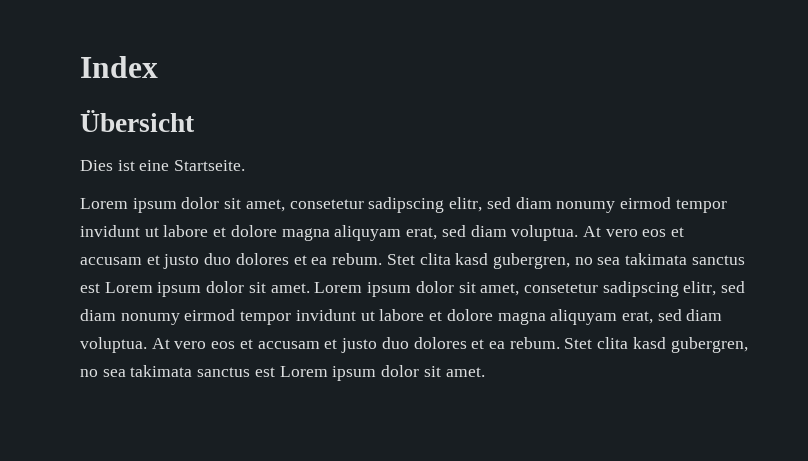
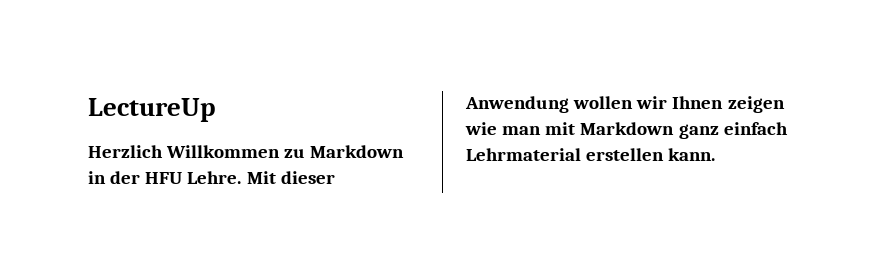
- Index
- Übersicht
- Dies ist eine Startseite.
- Lorem ipsum dolor sit amet, consetetur sadipscing elitr, sed diam nonumy eirmod tempor invidunt ut labore et dolore magna aliquyam erat, sed diam voluptua. At vero eos et accusam et justo duo dolores et ea rebum. Stet clita kasd gubergren, no sea takimata sanctus est Lorem ipsum dolor sit amet. Lorem ipsum dolor sit amet, consetetur sadipscing elitr, sed diam nonumy eirmod tempor invidunt ut labore et dolore magna aliquyam erat, sed diam voluptua. At vero eos et accusam et justo duo dolores et ea rebum. Stet clita kasd gubergren, no sea takimata sanctus est Lorem ipsum dolor sit amet.
+ LectureUp
+ Herzlich Willkommen zu Markdown in der HFU Lehre. Mit dieser Anwendung wollen wir Ihnen zeigen wie man mit Markdown ganz einfach Lehrmaterial erstellen kann.

